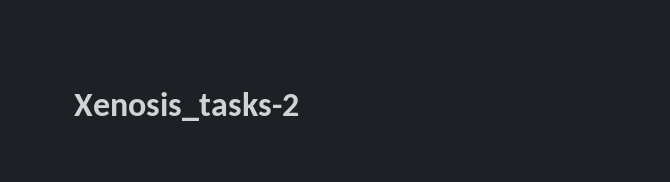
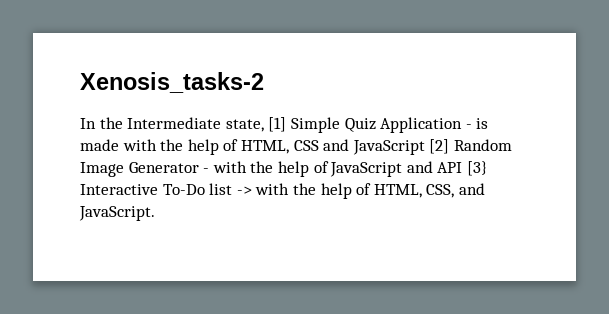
+ In the Intermediate state, [1] Simple Quiz Application - is made with the help of HTML, CSS and JavaScript [2] Random Image Generator - with the help of JavaScript and API [3} Interactive To-Do list -> with the help of HTML, CSS, and JavaScript.

